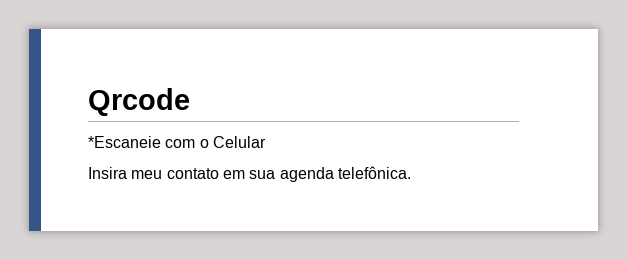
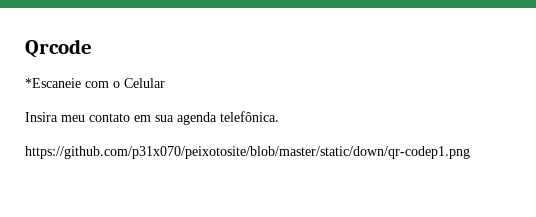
+ https://github.com/p31x070/peixotosite/blob/master/static/down/qr-codep1.png

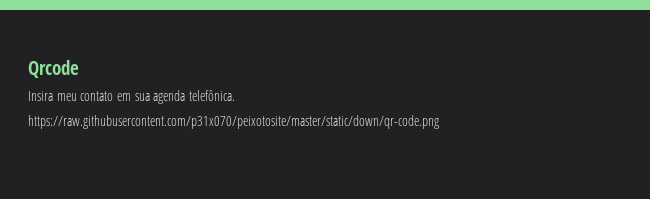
- *Escaneie com o Celular
- https://github.com/p31x070/peixotosite/blob/master/static/down/qr-codep1.png
+ https://raw.githubusercontent.com/p31x070/peixotosite/master/static/down/qr-code.png

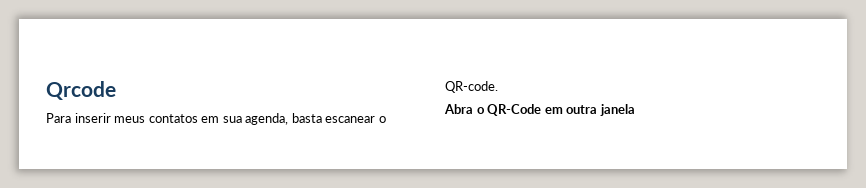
- Insira meu contato em sua agenda telefônica.
- https://raw.githubusercontent.com/p31x070/peixotosite/master/static/down/qr-code.png
+ Para inserir meus contatos em sua agenda, basta escanear o QR-code.
+ Abra o QR-Code em outra janela

